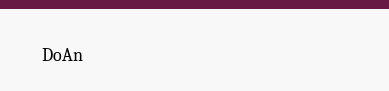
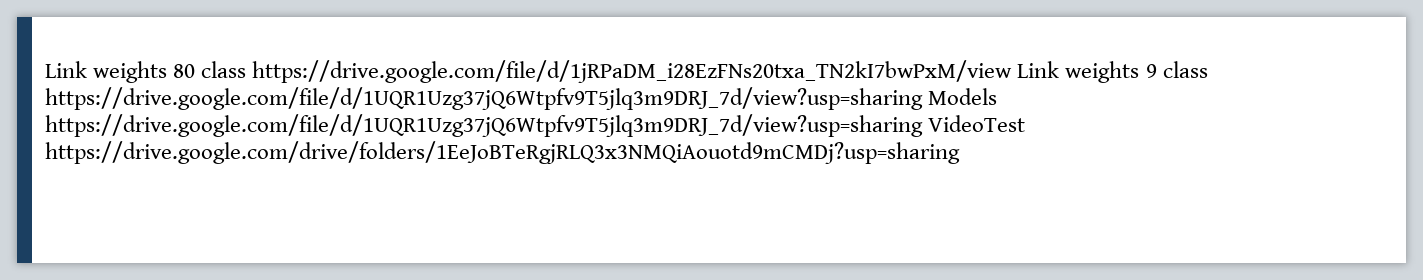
- DoAn
+ Link weights 80 class https://drive.google.com/file/d/1jRPaDM_i28EzFNs20txa_TN2kI7bwPxM/view Link weights 9 class https://drive.google.com/file/d/1UQR1Uzg37jQ6Wtpfv9T5jlq3m9DRJ_7d/view?usp=sharing Models https://drive.google.com/file/d/1UQR1Uzg37jQ6Wtpfv9T5jlq3m9DRJ_7d/view?usp=sharing VideoTest https://drive.google.com/drive/folders/1EeJoBTeRgjRLQ3x3NMQiAouotd9mCMDj?usp=sharing

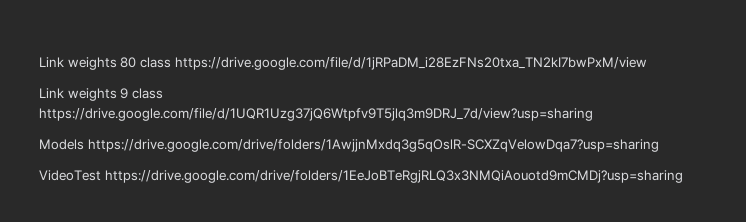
- Link weights 80 class https://drive.google.com/file/d/1jRPaDM_i28EzFNs20txa_TN2kI7bwPxM/view Link weights 9 class https://drive.google.com/file/d/1UQR1Uzg37jQ6Wtpfv9T5jlq3m9DRJ_7d/view?usp=sharing Models https://drive.google.com/file/d/1UQR1Uzg37jQ6Wtpfv9T5jlq3m9DRJ_7d/view?usp=sharing VideoTest https://drive.google.com/drive/folders/1EeJoBTeRgjRLQ3x3NMQiAouotd9mCMDj?usp=sharing
+ Link weights 80 class https://drive.google.com/file/d/1jRPaDM_i28EzFNs20txa_TN2kI7bwPxM/view
+ Link weights 9 class https://drive.google.com/file/d/1UQR1Uzg37jQ6Wtpfv9T5jlq3m9DRJ_7d/view?usp=sharing
+ Models https://drive.google.com/drive/folders/1AwjjnMxdq3g5qOslR-SCXZqVelowDqa7?usp=sharing
+ VideoTest https://drive.google.com/drive/folders/1EeJoBTeRgjRLQ3x3NMQiAouotd9mCMDj?usp=sharing

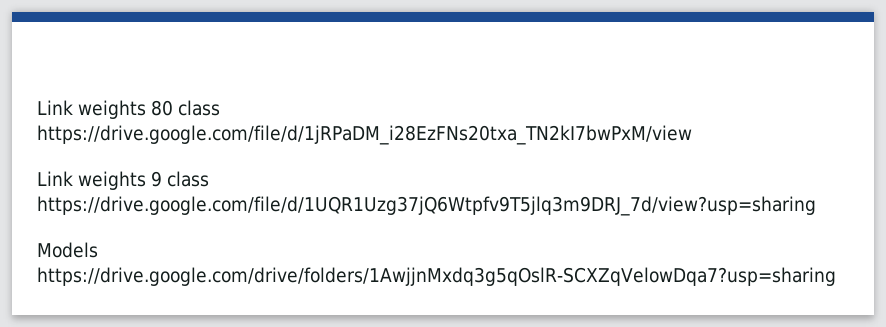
- VideoTest https://drive.google.com/drive/folders/1EeJoBTeRgjRLQ3x3NMQiAouotd9mCMDj?usp=sharing

